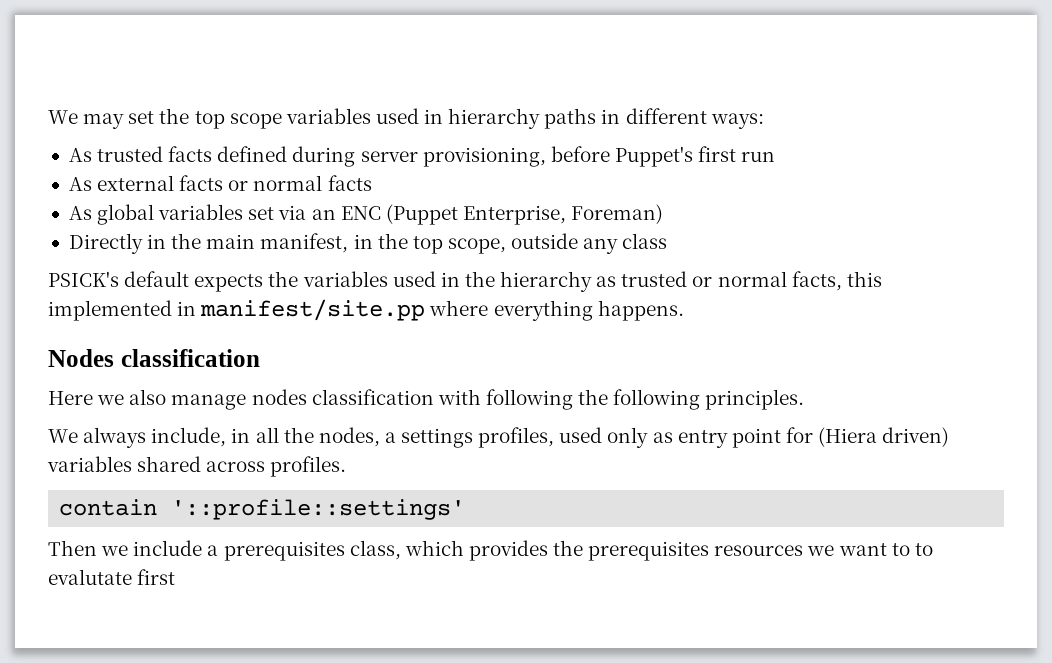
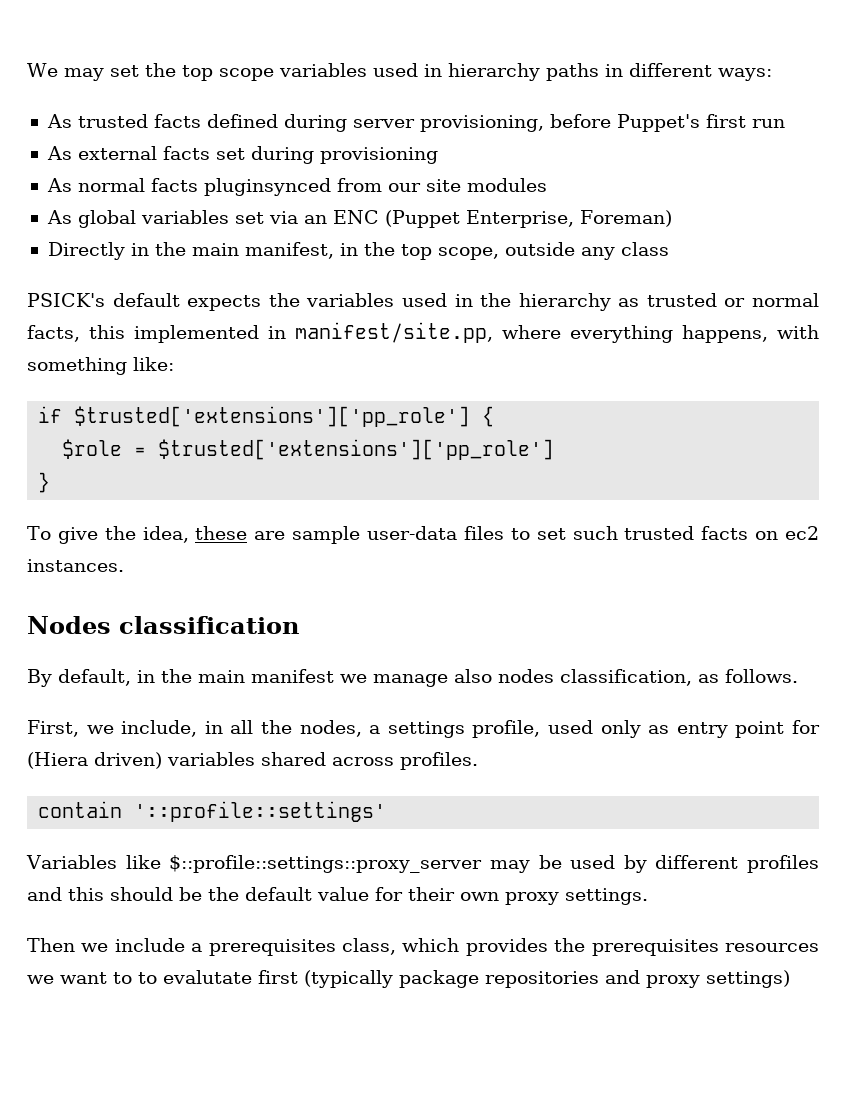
- As external facts or normal facts
+ As external facts set during provisioning
+ As normal facts pluginsynced from our site modules
- PSICK's default expects the variables used in the hierarchy as trusted or normal facts, this implemented in manifest/site.pp where everything happens.
+ PSICK's default expects the variables used in the hierarchy as trusted or normal facts, this implemented in manifest/site.pp, where everything happens, with something like:
+ if $trusted['extensions']['pp_role'] {
+ $role = $trusted['extensions']['pp_role']
+ }
+ To give the idea, these are sample user-data files to set such trusted facts on ec2 instances.
  Nodes classification
- Here we also manage nodes classification with following the following principles.
- We always include, in all the nodes, a settings profiles, used only as entry point for (Hiera driven) variables shared across profiles.
+ By default, in the main manifest we manage also nodes classification, as follows.
+ First, we include, in all the nodes, a settings profile, used only as entry point for (Hiera driven) variables shared across profiles.
+ Variables like $::profile::settings::proxy_server may be used by different profiles and this should be the default value for their own proxy settings.
- Then we include a prerequisites class, which provides the prerequisites resources we want to to evalutate first
+ Then we include a prerequisites class, which provides the prerequisites resources we want to to evalutate first (typically package repositories and proxy settings)

